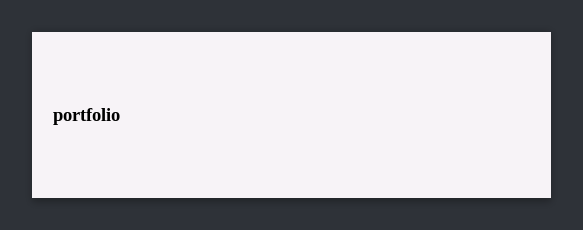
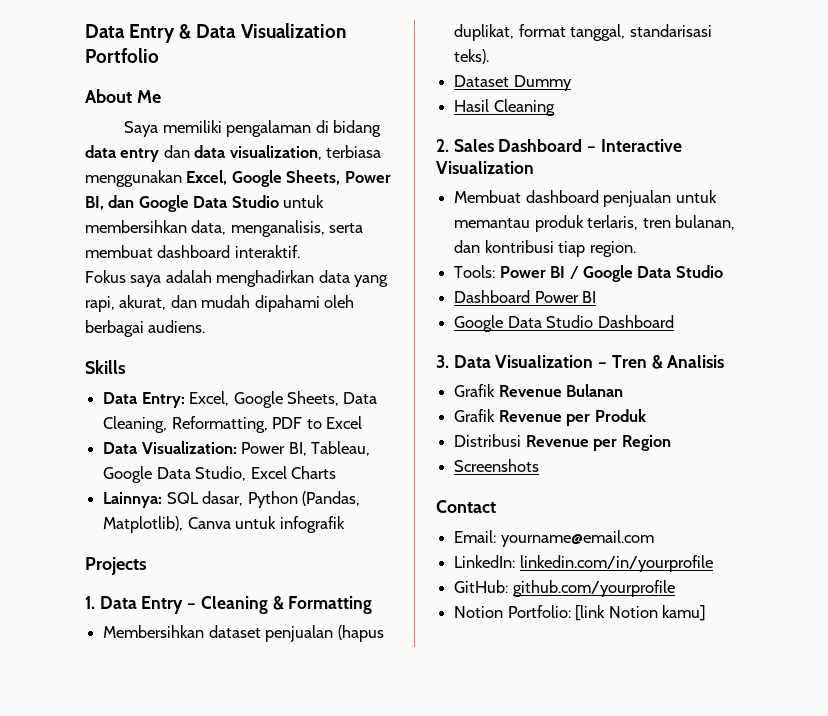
- portfolio
+ Data Entry & Data Visualization Portfolio
+ About Me
+ Saya memiliki pengalaman di bidang data entry dan data visualization, terbiasa menggunakan Excel, Google Sheets, Power BI, dan Google Data Studio untuk membersihkan data, menganalisis, serta membuat dashboard interaktif.
+ Fokus saya adalah menghadirkan data yang rapi, akurat, dan mudah dipahami oleh berbagai audiens.
+ Skills
+ Data Entry: Excel, Google Sheets, Data Cleaning, Reformatting, PDF to Excel
+ Data Visualization: Power BI, Tableau, Google Data Studio, Excel Charts
+ Lainnya: SQL dasar, Python (Pandas, Matplotlib), Canva untuk infografik
+ Projects
+ 1. Data Entry – Cleaning & Formatting
+ Membersihkan dataset penjualan (hapus duplikat, format tanggal, standarisasi teks).
+ Dataset Dummy
+ Hasil Cleaning
+ 2. Sales Dashboard – Interactive Visualization
+ Membuat dashboard penjualan untuk memantau produk terlaris, tren bulanan, dan kontribusi tiap region.
+ Tools: Power BI / Google Data Studio
+ Dashboard Power BI
+ Google Data Studio Dashboard
+ 3. Data Visualization – Tren & Analisis
+ Grafik Revenue Bulanan
+ Grafik Revenue per Produk
+ Distribusi Revenue per Region
+ Screenshots
+ Contact
+ Email: yourname@email.com
+ LinkedIn: linkedin.com/in/yourprofile
+ GitHub: github.com/yourprofile
+ Notion Portfolio: [link Notion kamu]

